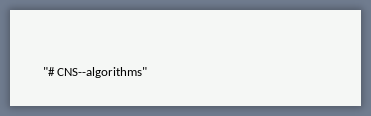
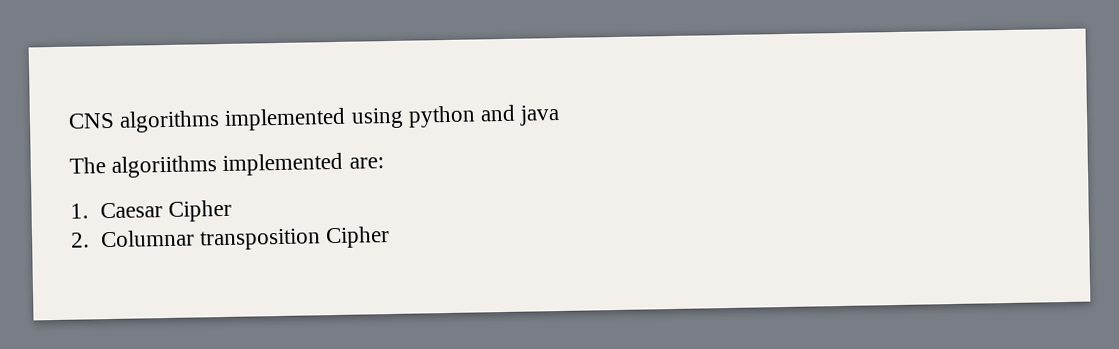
- "# CNS--algorithms"
+ CNS algorithms implemented using python and java
+ The algoriithms implemented are:
+ 1. Caesar Cipher
+ 2. Columnar transposition Cipher

